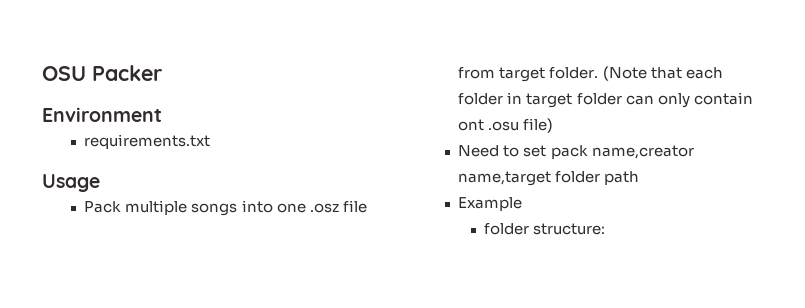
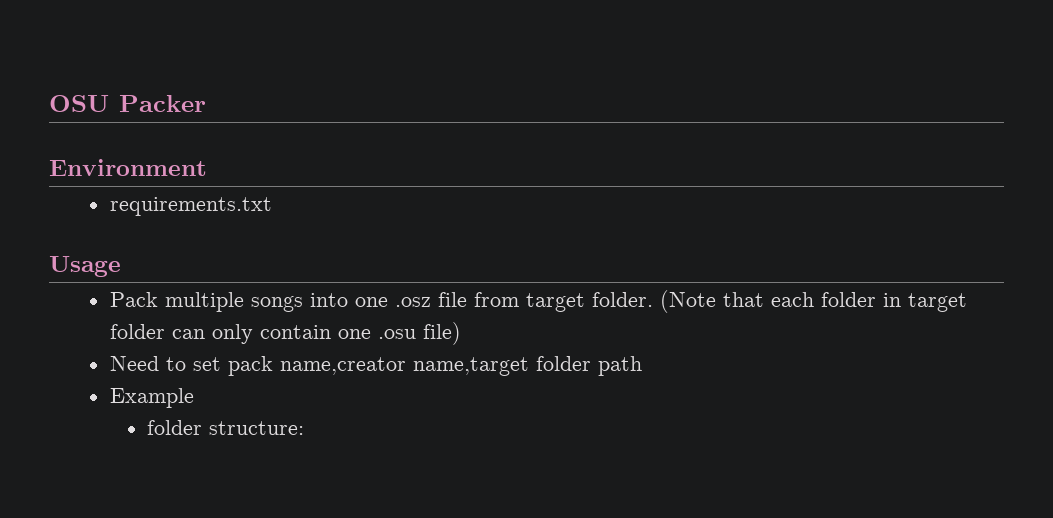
- (Note that each folder in target folder can only contain ont .osu file)
+ (Note that each folder in target folder can only contain one .osu file)

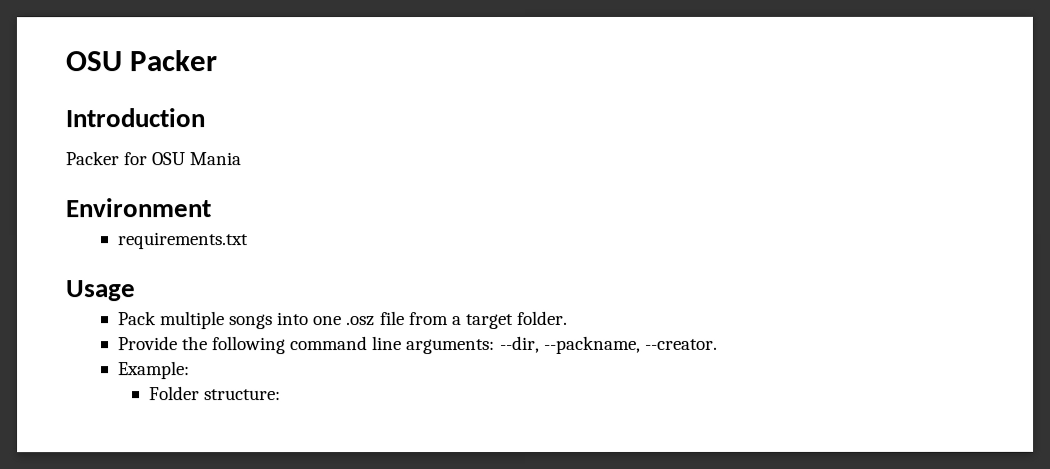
+ Introduction
+ Packer for OSU Mania
- Pack multiple songs into one .osz file from target folder. (Note that each folder in target folder can only contain one .osu file)
- Need to set pack name,creator name,target folder path
- Example
- folder structure:
+ Pack multiple songs into one .osz file from a target folder.
+ Provide the following command line arguments: --dir, --packname, --creator.
+ Example:
+ Folder structure:

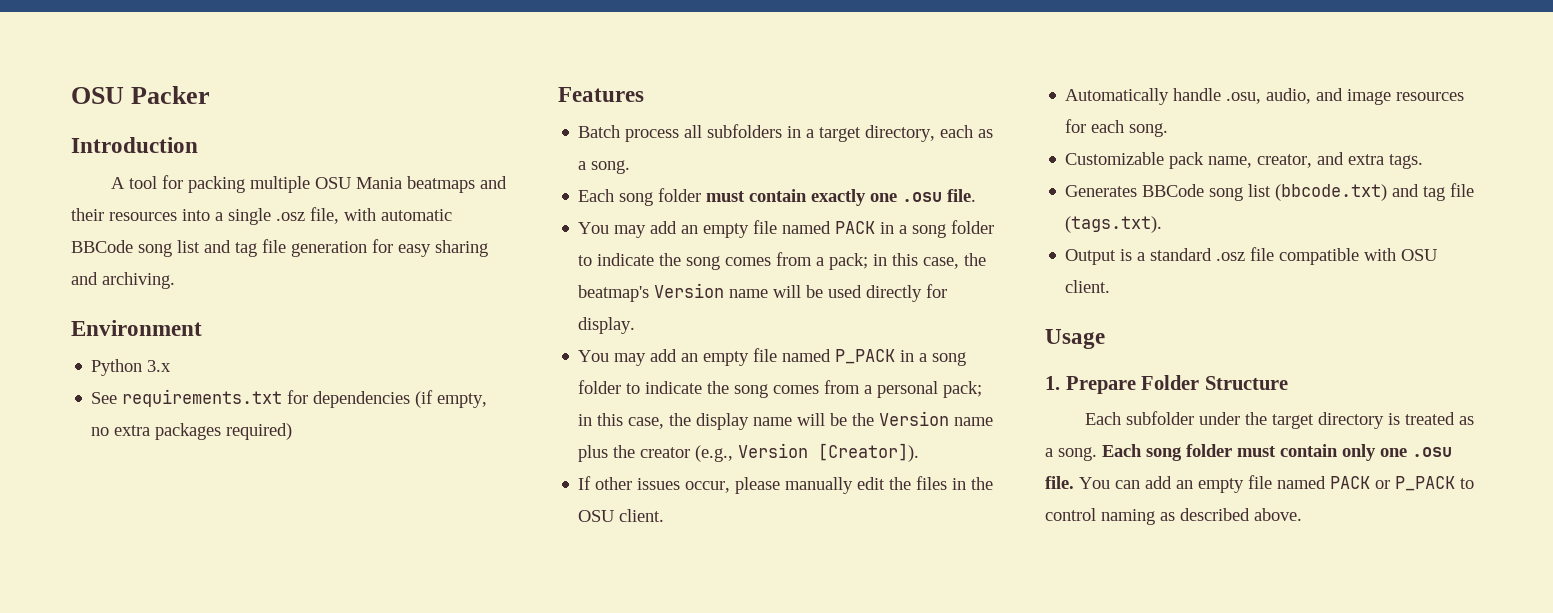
- Packer for OSU Mania
+ A tool for packing multiple OSU Mania beatmaps and their resources into a single .osz file, with automatic BBCode song list and tag file generation for easy sharing and archiving.
  Environment
- requirements.txt
+ Python 3.x
+ See requirements.txt for dependencies (if empty, no extra packages required)
+ Features
+ Batch process all subfolders in a target directory, each as a song.
+ Each song folder must contain exactly one .osu file.
+ You may add an empty file named PACK in a song folder to indicate the song comes from a pack; in this case, the beatmap's Version name will be used directly for display.
+ You may add an empty file named P_PACK in a song folder to indicate the song comes from a personal pack; in this case, the display name will be the Version name plus the creator (e.g., Version [Creator]).
+ If other issues occur, please manually edit the files in the OSU client.
+ Automatically handle .osu, audio, and image resources for each song.
+ Customizable pack name, creator, and extra tags.
+ Generates BBCode song list (bbcode.txt) and tag file (tags.txt).
+ Output is a standard .osz file compatible with OSU client.
  Usage
- Pack multiple songs into one .osz file from a target folder.
- Provide the following command line arguments: --dir, --packname, --creator.
- Example:
- Folder structure:
+ 1. Prepare Folder Structure
+ Each subfolder under the target directory is treated as a song. Each song folder must contain only one .osu file. You can add an empty file named PACK or P_PACK to control naming as described above.

